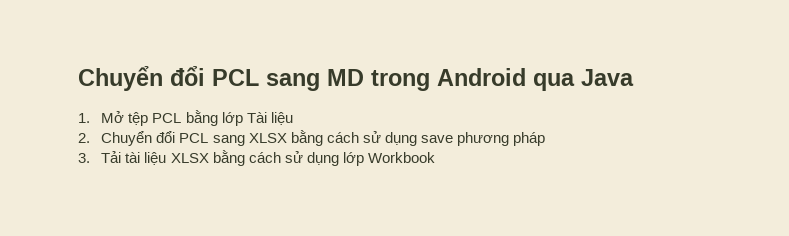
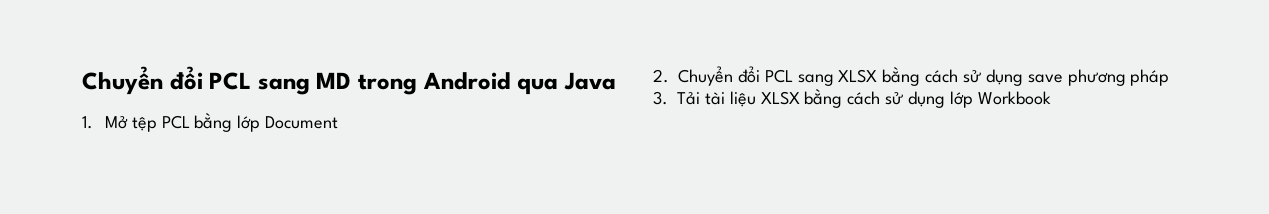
- 1. Mở tệp PCL bằng lớp Tài liệu
+ 1. Mở tệp PCL bằng lớp Document

